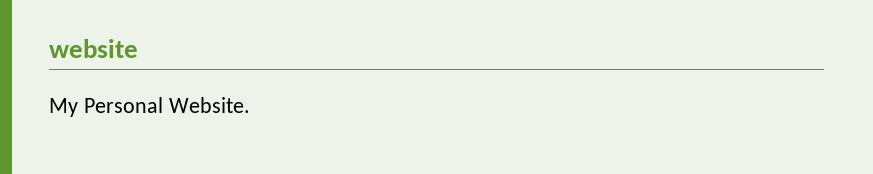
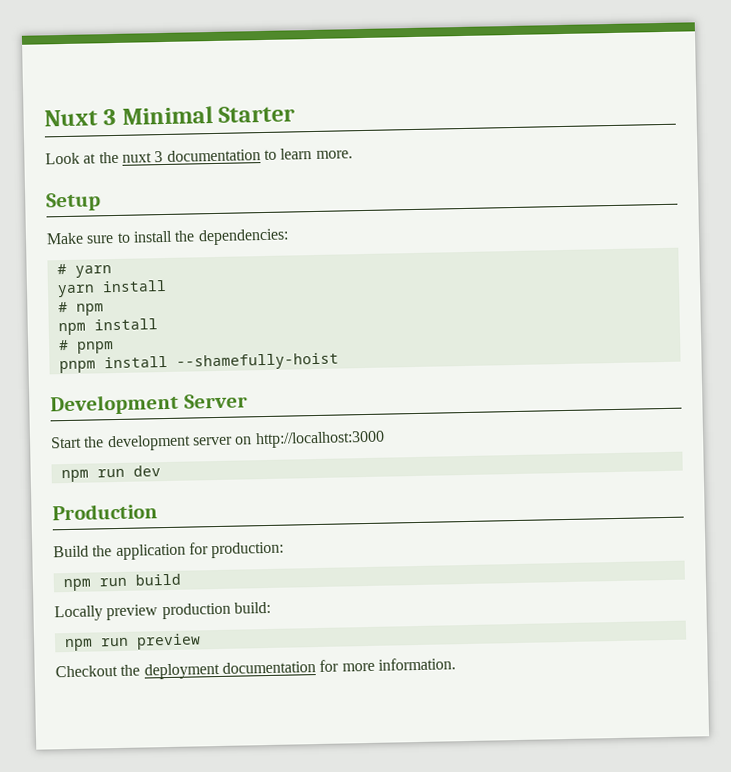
- website
- My Personal Website.
+ Nuxt 3 Minimal Starter
+ Look at the nuxt 3 documentation to learn more.
+ Setup
+ Make sure to install the dependencies:
+ # yarn
+ yarn install
+ # npm
+ npm install
+ # pnpm
+ pnpm install --shamefully-hoist
+ Development Server
+ Start the development server on http://localhost:3000
+ npm run dev
+ Production
+ Build the application for production:
+ npm run build
+ Locally preview production build:
+ npm run preview
+ Checkout the deployment documentation for more information.

